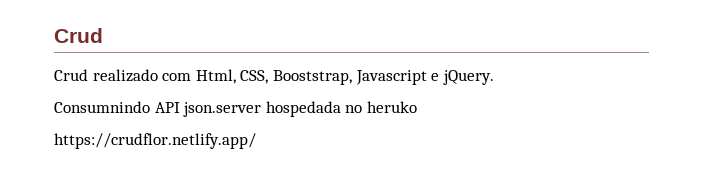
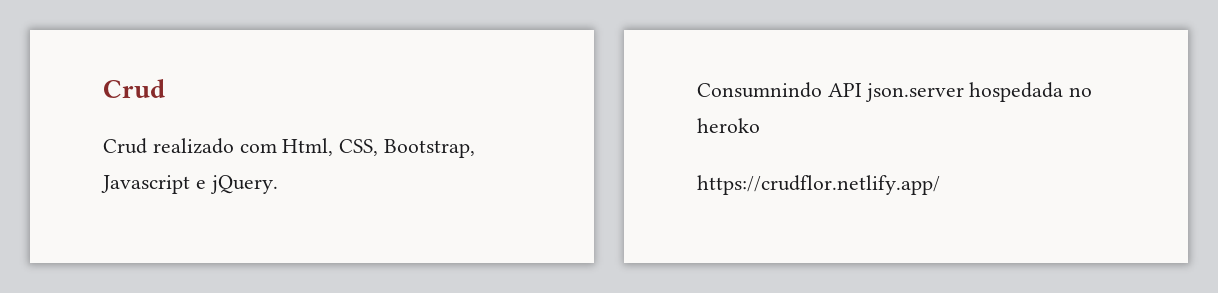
- Crud realizado com Html, CSS, Booststrap, Javascript e jQuery.
+ Crud realizado com Html, CSS, Bootstrap, Javascript e jQuery.
- Consumnindo API json.server hospedada no heruko
+ Consumnindo API json.server hospedada no heroko

